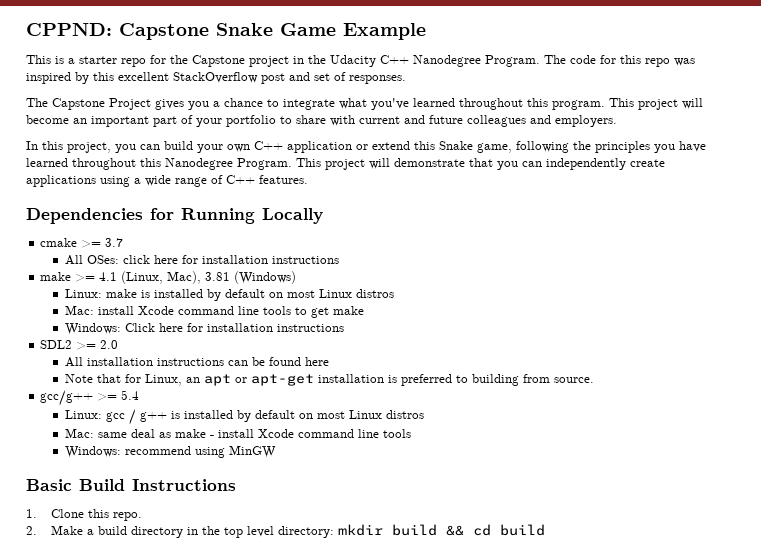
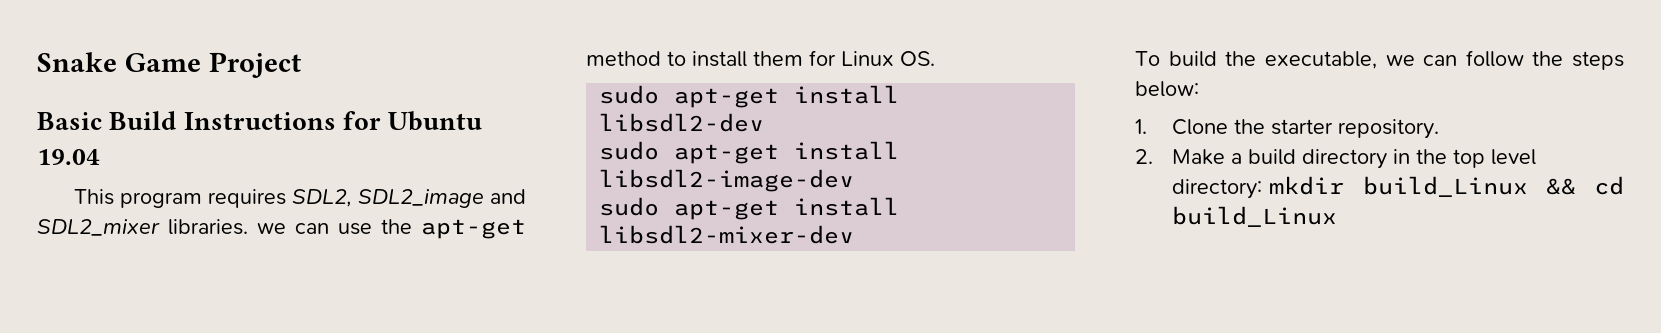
- CPPND: Capstone Snake Game Example
- This is a starter repo for the Capstone project in the Udacity C++ Nanodegree Program. The code for this repo was inspired by this excellent StackOverflow post and set of responses.
- The Capstone Project gives you a chance to integrate what you've learned throughout this program. This project will become an important part of your portfolio to share with current and future colleagues and employers.
- In this project, you can build your own C++ application or extend this Snake game, following the principles you have learned throughout this Nanodegree Program. This project will demonstrate that you can independently create applications using a wide range of C++ features.
- Dependencies for Running Locally
- cmake >= 3.7
- All OSes: click here for installation instructions
- make >= 4.1 (Linux, Mac), 3.81 (Windows)
- Linux: make is installed by default on most Linux distros
- Mac: install Xcode command line tools to get make
- Windows: Click here for installation instructions
- SDL2 >= 2.0
- All installation instructions can be found here
- Note that for Linux, an apt or apt-get installation is preferred to building from source.
- gcc/g++ >= 5.4
- Linux: gcc / g++ is installed by default on most Linux distros
- Mac: same deal as make - install Xcode command line tools
- Windows: recommend using MinGW
- Basic Build Instructions
+ Snake Game Project
+ Basic Build Instructions for Ubuntu 19.04
+ This program requires SDL2, SDL2_image and SDL2_mixer libraries. we can use the apt-get method to install them for Linux OS.
+ sudo apt-get install libsdl2-dev
+ sudo apt-get install libsdl2-image-dev
+ sudo apt-get install libsdl2-mixer-dev
+ To build the executable, we can follow the steps below:
- 1. Clone this repo.
+ 1. Clone the starter repository.
- 2. Make a build directory in the top level directory: mkdir build && cd build
+ 2. Make a build directory in the top level directory: mkdir build_Linux && cd build_Linux

